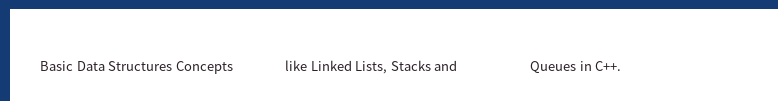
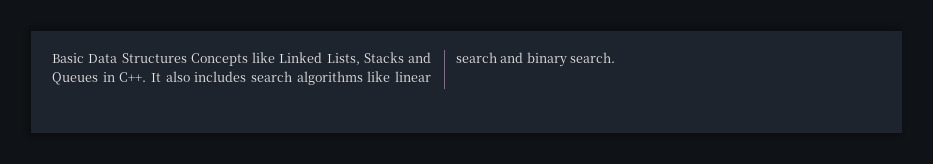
- Basic Data Structures Concepts like Linked Lists, Stacks and Queues in C++.
+ Basic Data Structures Concepts like Linked Lists, Stacks and Queues in C++. It also includes search algorithms like linear search and binary search.

